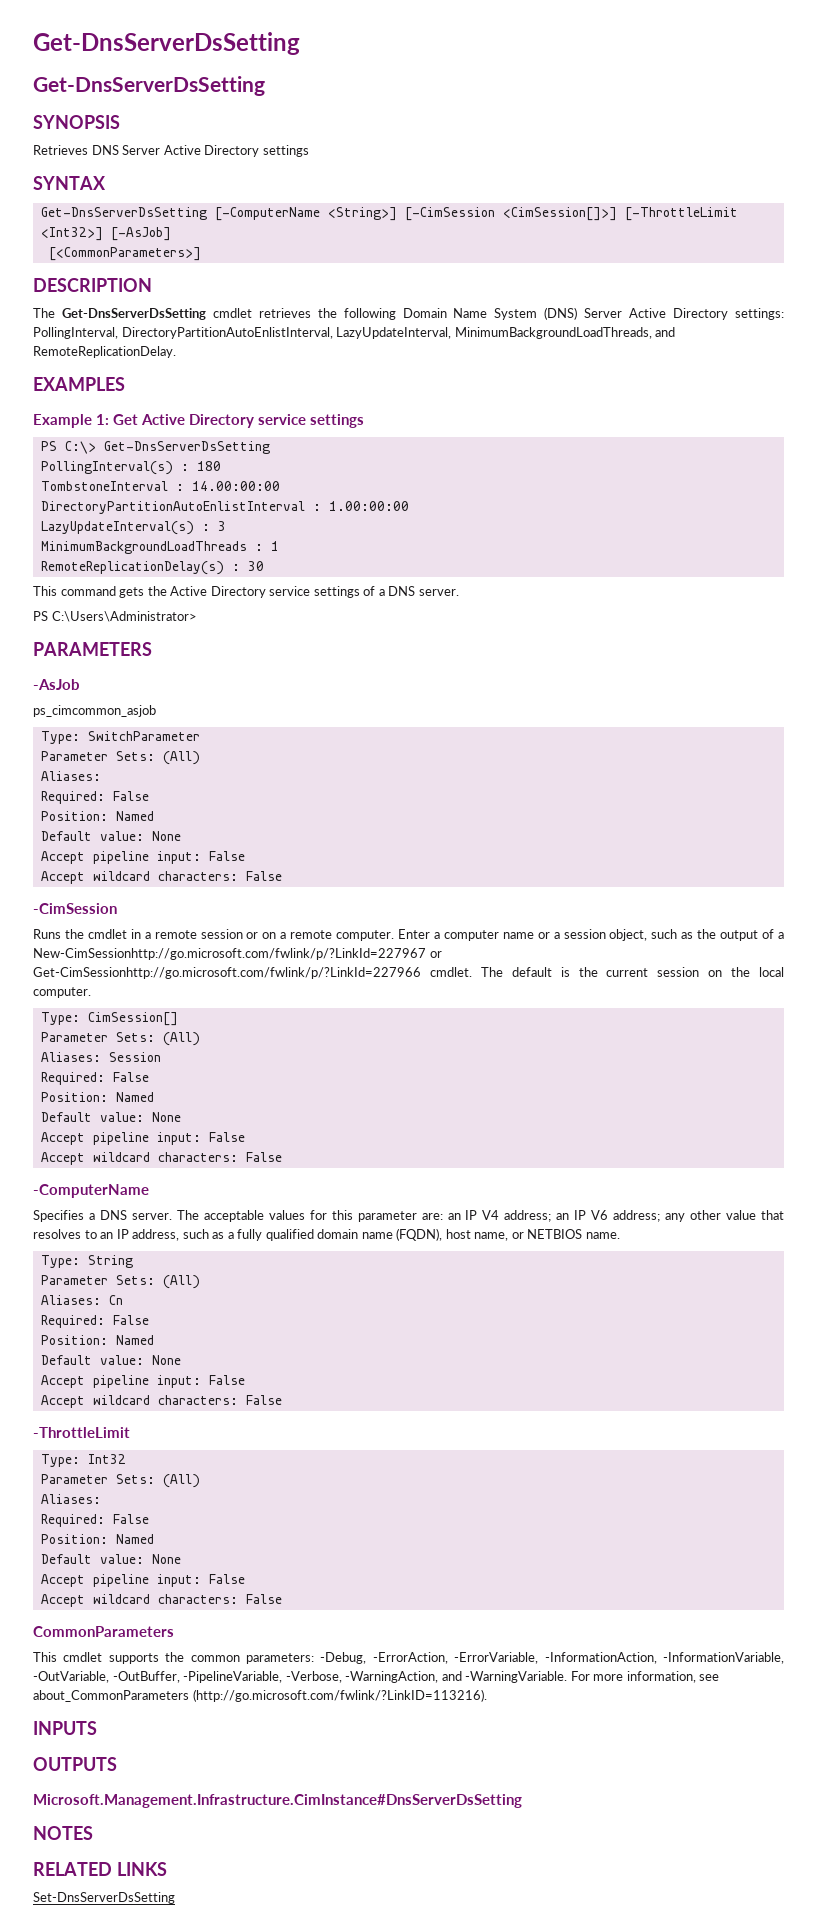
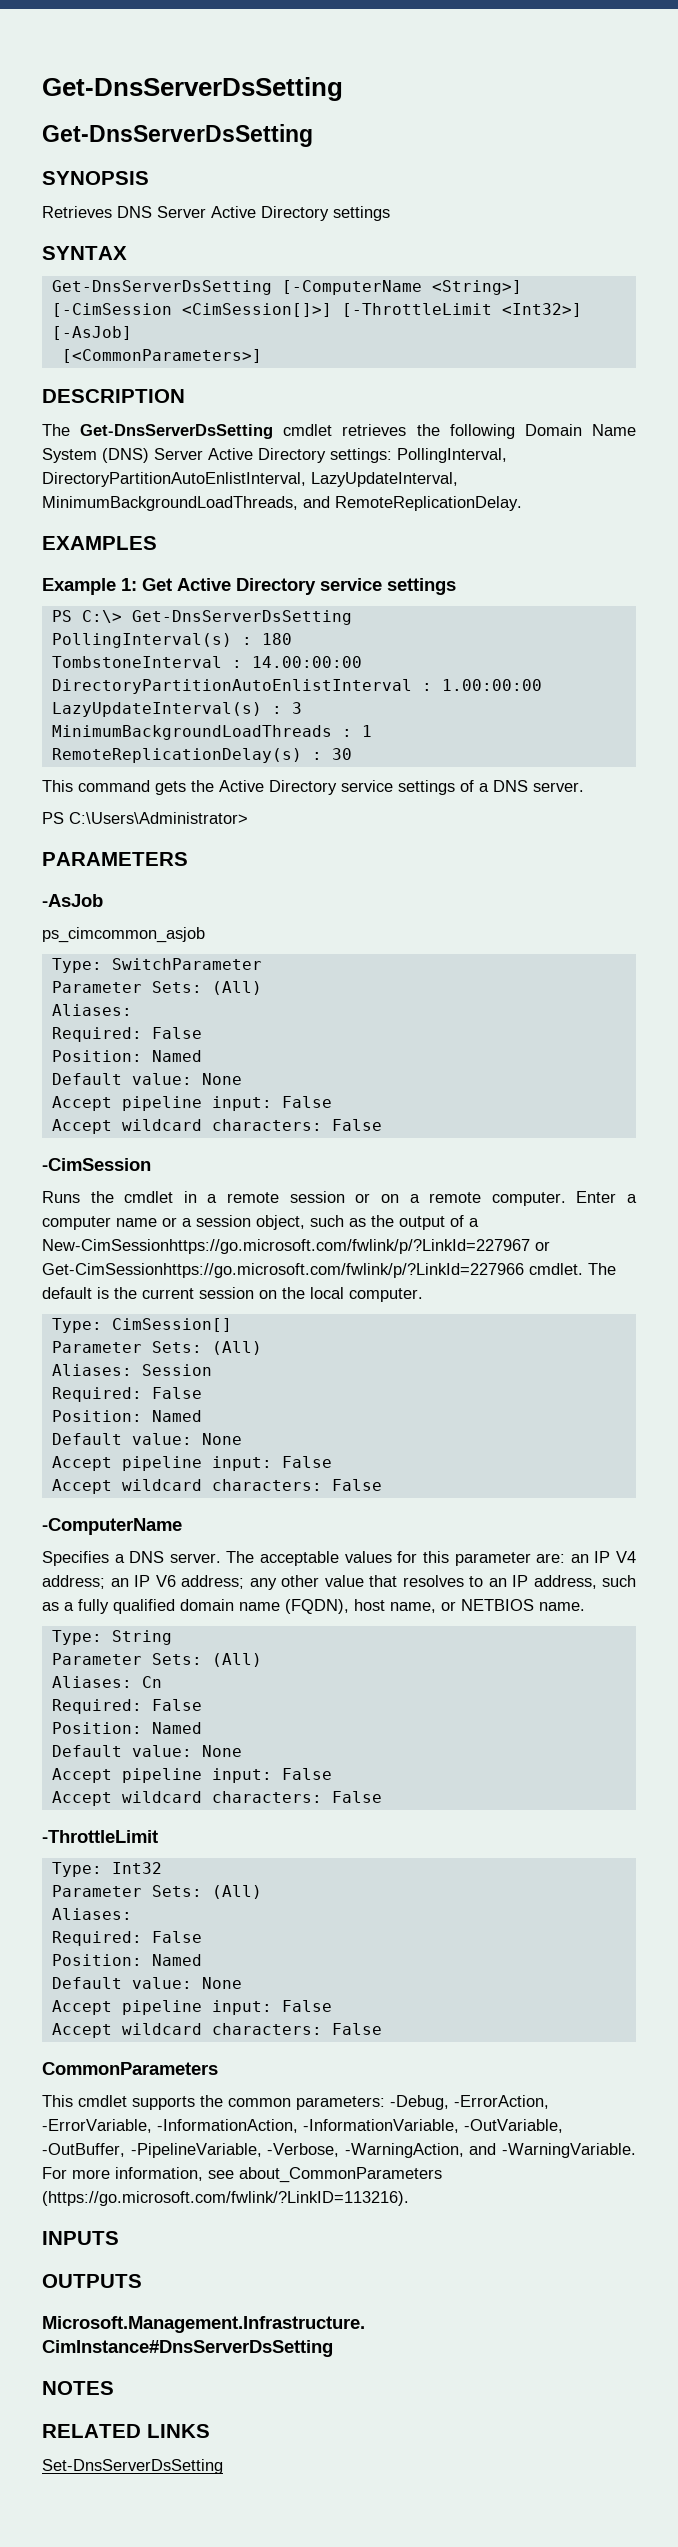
- Enter a computer name or a session object, such as the output of a New-CimSessionhttp://go.microsoft.com/fwlink/p/?LinkId=227967 or Get-CimSessionhttp://go.microsoft.com/fwlink/p/?LinkId=227966 cmdlet.
+ Enter a computer name or a session object, such as the output of a New-CimSessionhttps://go.microsoft.com/fwlink/p/?LinkId=227967 or Get-CimSessionhttps://go.microsoft.com/fwlink/p/?LinkId=227966 cmdlet.
- For more information, see about_CommonParameters (http://go.microsoft.com/fwlink/?LinkID=113216).
+ For more information, see about_CommonParameters (https://go.microsoft.com/fwlink/?LinkID=113216).

